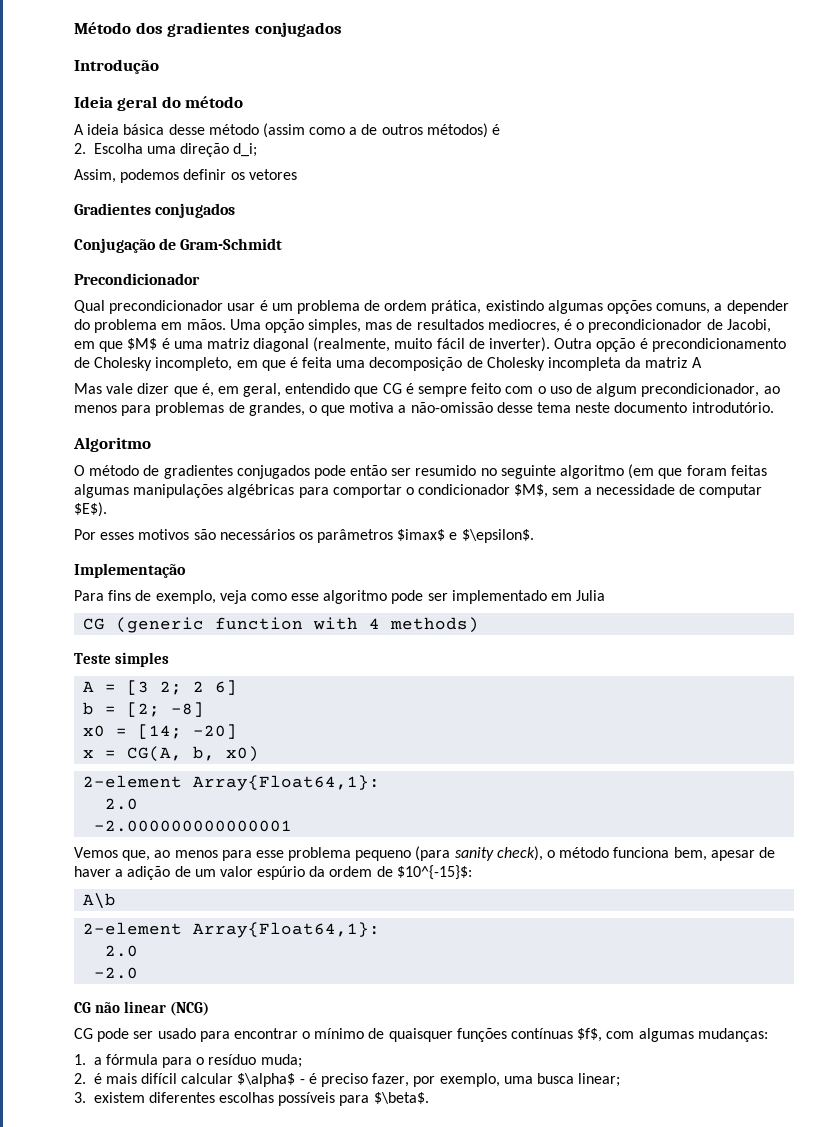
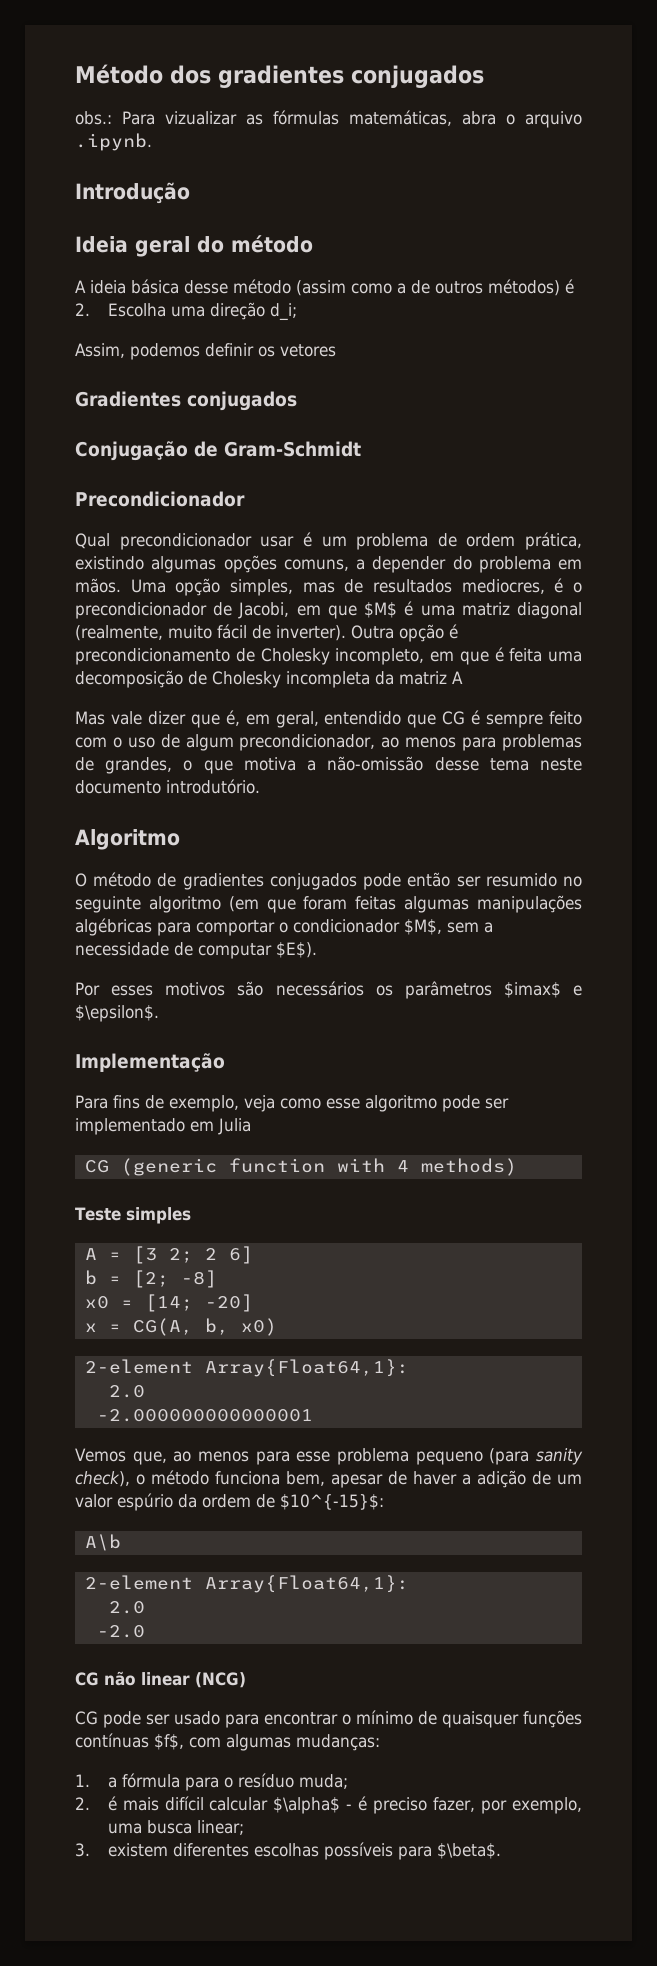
+ obs.: Para vizualizar as fórmulas matemáticas, abra o arquivo .ipynb.

